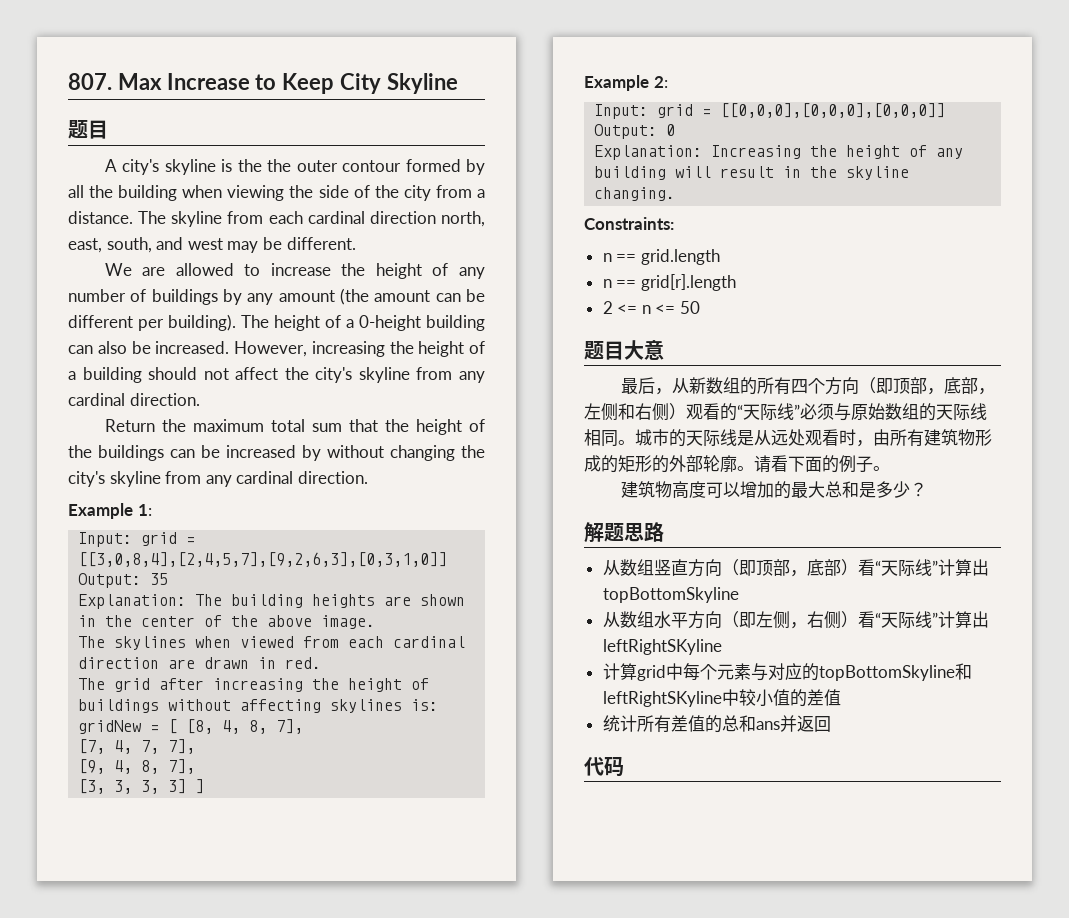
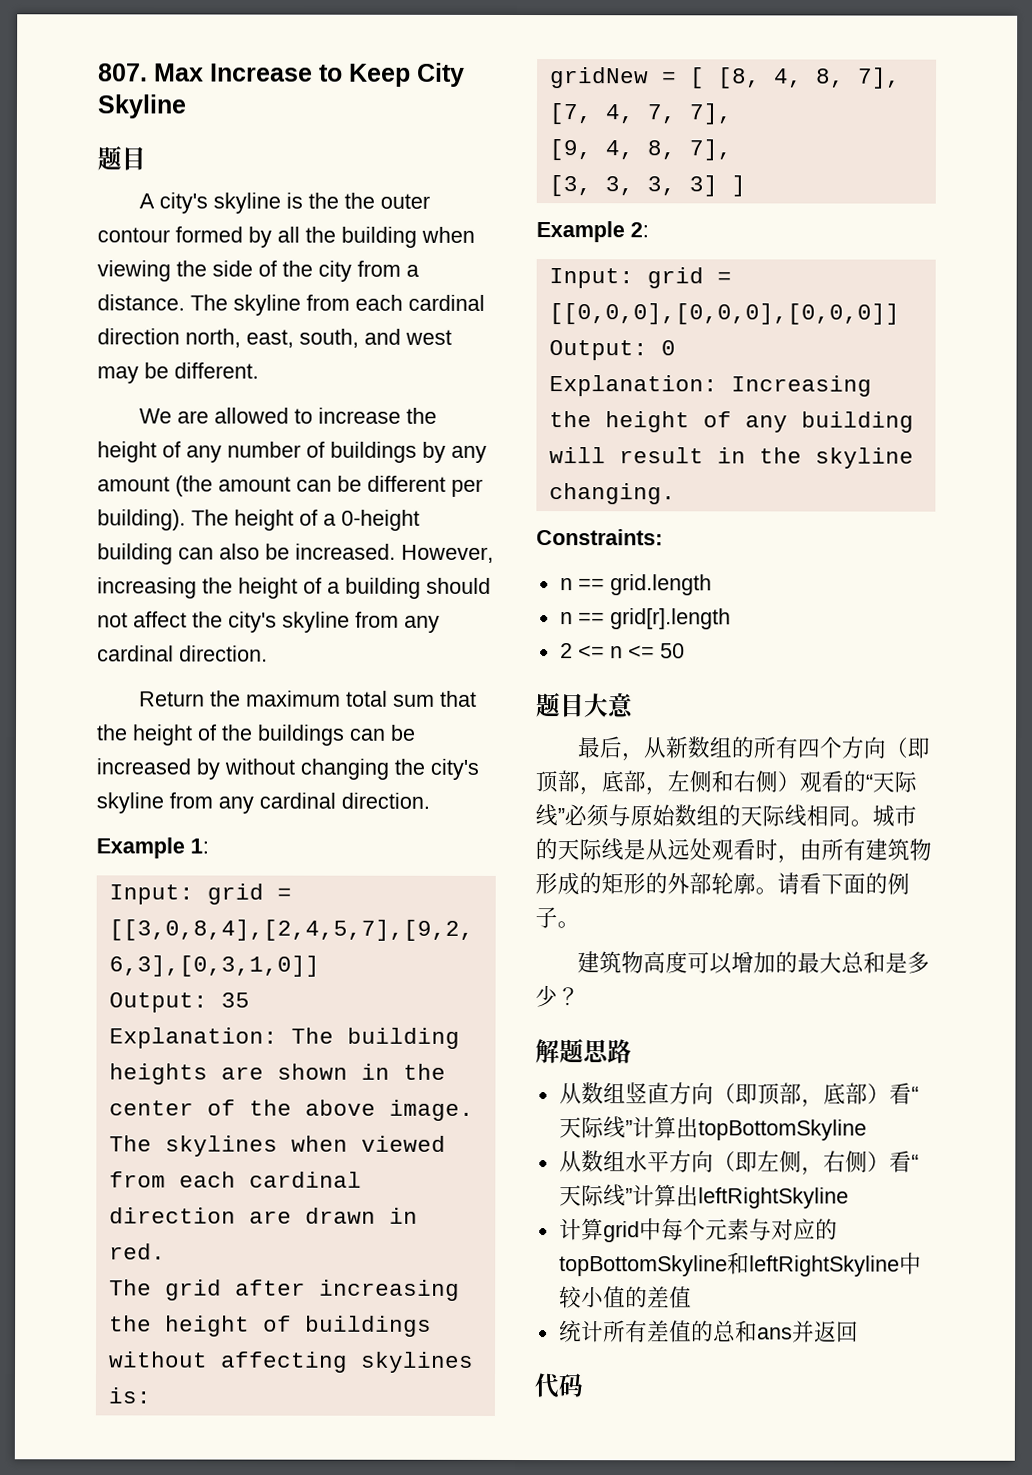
- 从数组水平方向（即左侧，右侧）看“天际线”计算出leftRightSKyline
+ 从数组水平方向（即左侧，右侧）看“天际线”计算出leftRightSkyline
- 计算grid中每个元素与对应的topBottomSkyline和leftRightSKyline中较小值的差值
+ 计算grid中每个元素与对应的topBottomSkyline和leftRightSkyline中较小值的差值

